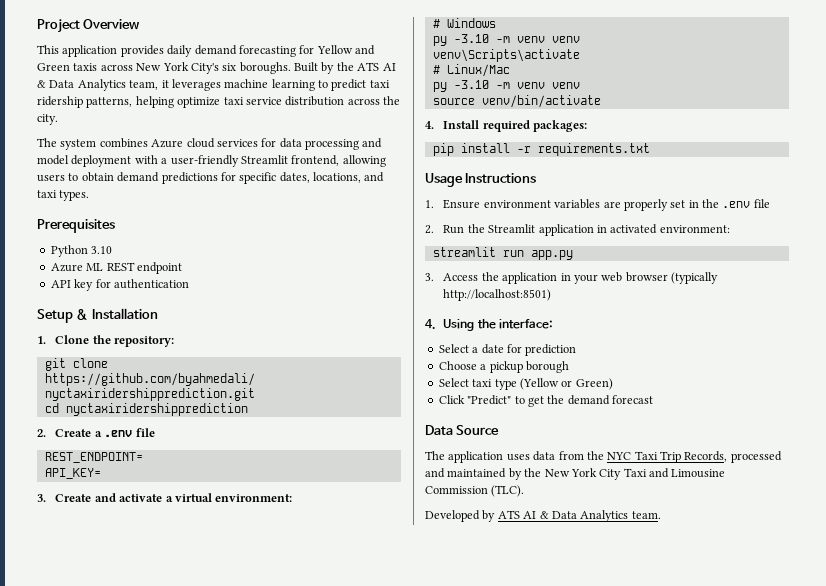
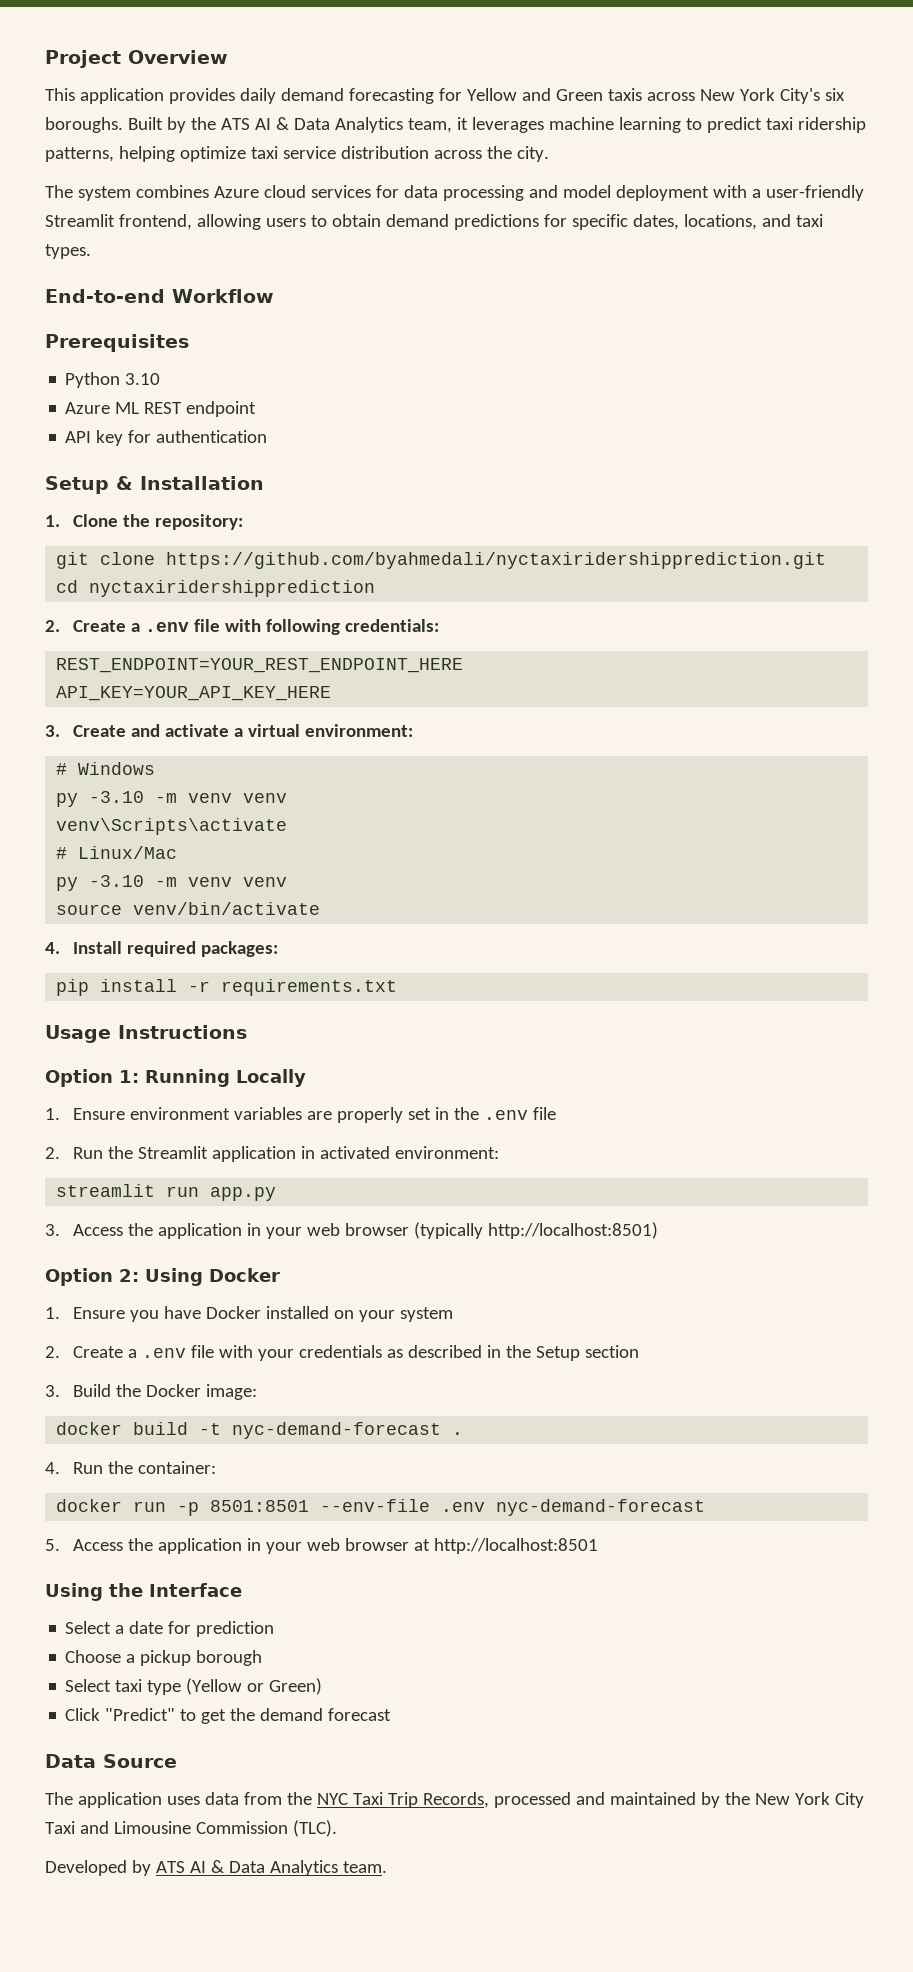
+ End-to-end Workflow
- 2. Create a .env file
- REST_ENDPOINT=
- API_KEY=
+ 2. Create a .env file with following credentials:
+ REST_ENDPOINT=YOUR_REST_ENDPOINT_HERE
+ API_KEY=YOUR_API_KEY_HERE
+ Option 1: Running Locally
- 4. Using the interface:
+ Option 2: Using Docker
+ 1. Ensure you have Docker installed on your system
+ 2. Create a .env file with your credentials as described in the Setup section
+ 3. Build the Docker image:
+ docker build -t nyc-demand-forecast .
+ 4. Run the container:
+ docker run -p 8501:8501 --env-file .env nyc-demand-forecast
+ 5. Access the application in your web browser at http://localhost:8501
+ Using the Interface

